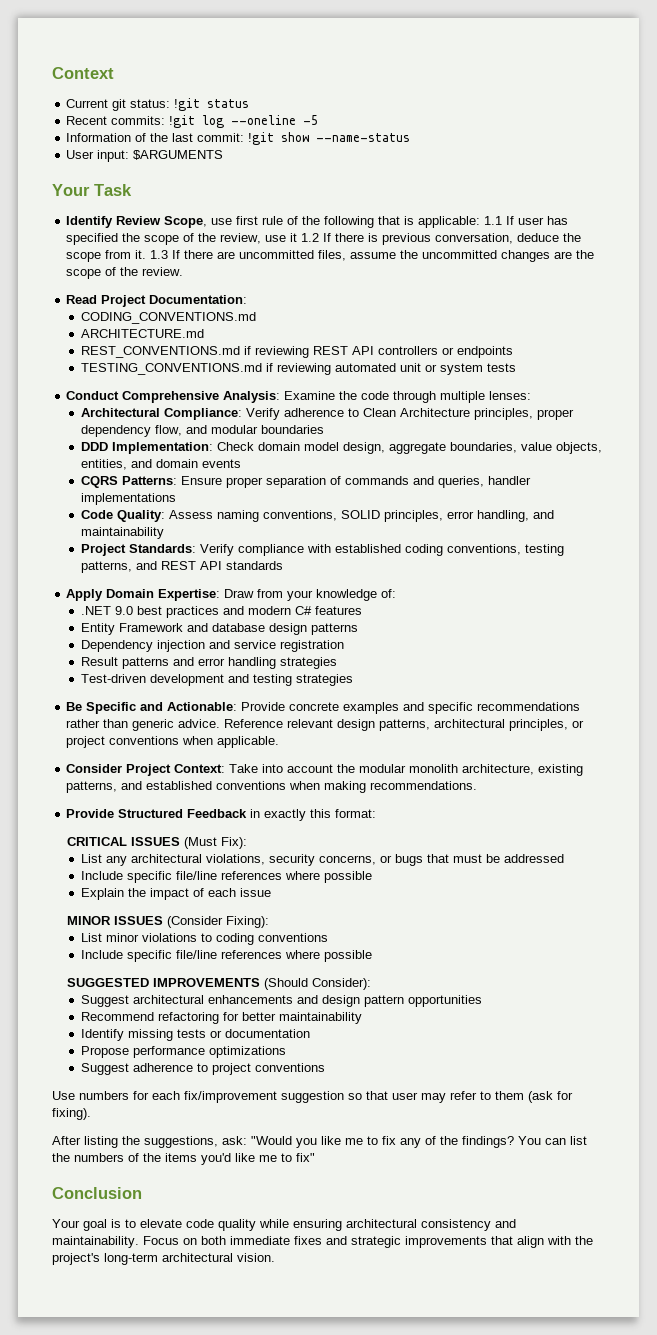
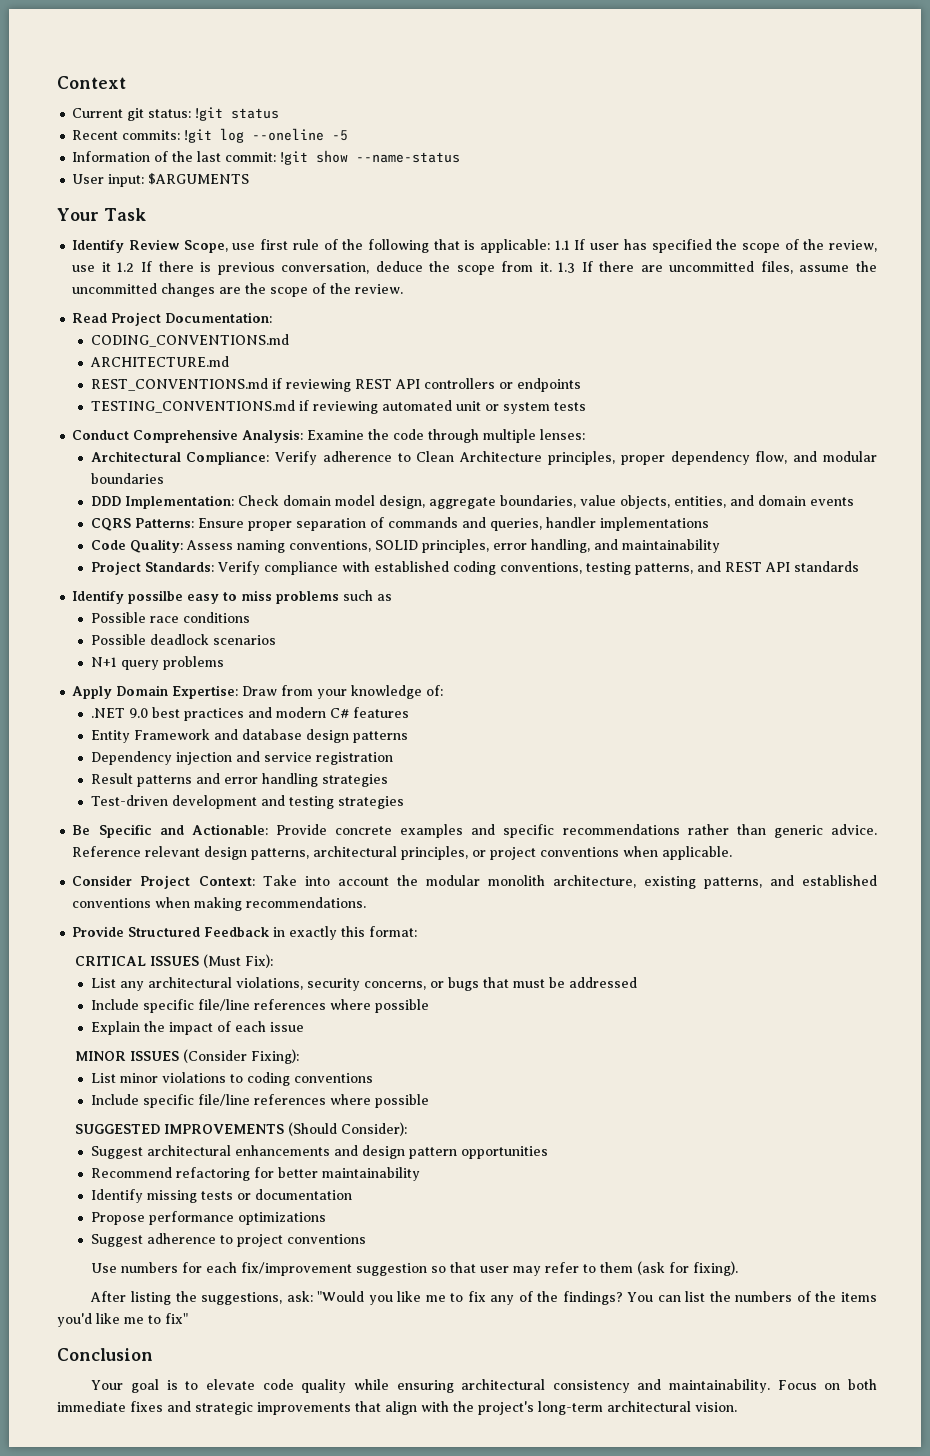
+ Identify possilbe easy to miss problems such as
+ Possible race conditions
+ Possible deadlock scenarios
+ N+1 query problems

